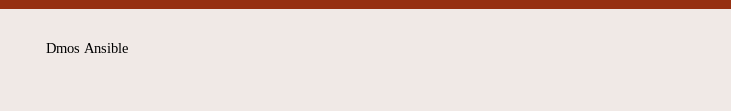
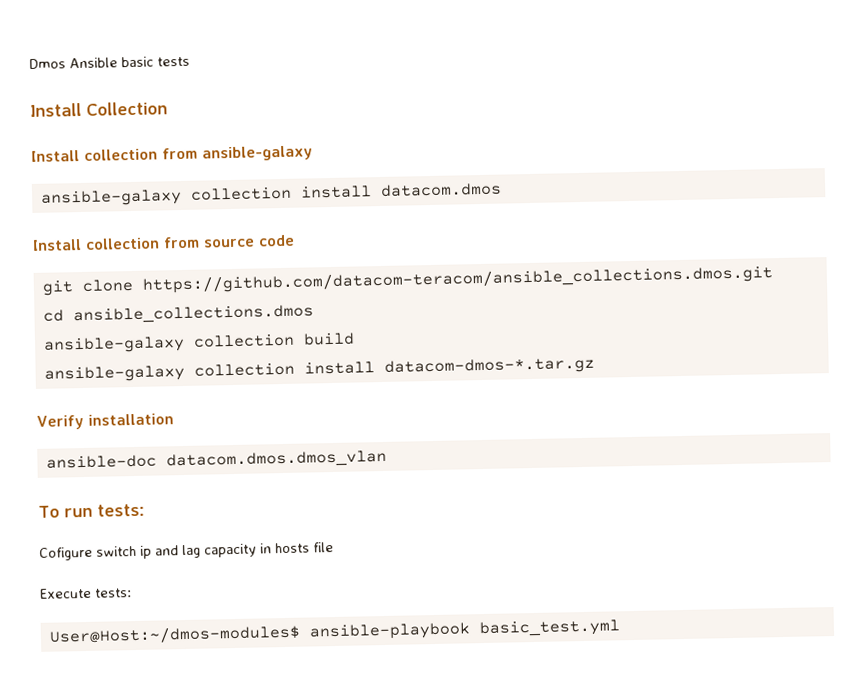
- Dmos Ansible
+ Dmos Ansible basic tests
+ Install Collection
+ Install collection from ansible-galaxy
+ ansible-galaxy collection install datacom.dmos
+ Install collection from source code
+ git clone https://github.com/datacom-teracom/ansible_collections.dmos.git
+ cd ansible_collections.dmos
+ ansible-galaxy collection build
+ ansible-galaxy collection install datacom-dmos-*.tar.gz
+ Verify installation
+ ansible-doc datacom.dmos.dmos_vlan
+ To run tests:
+ Cofigure switch ip and lag capacity in hosts file
+ Execute tests:
+ User@Host:~/dmos-modules$ ansible-playbook basic_test.yml

